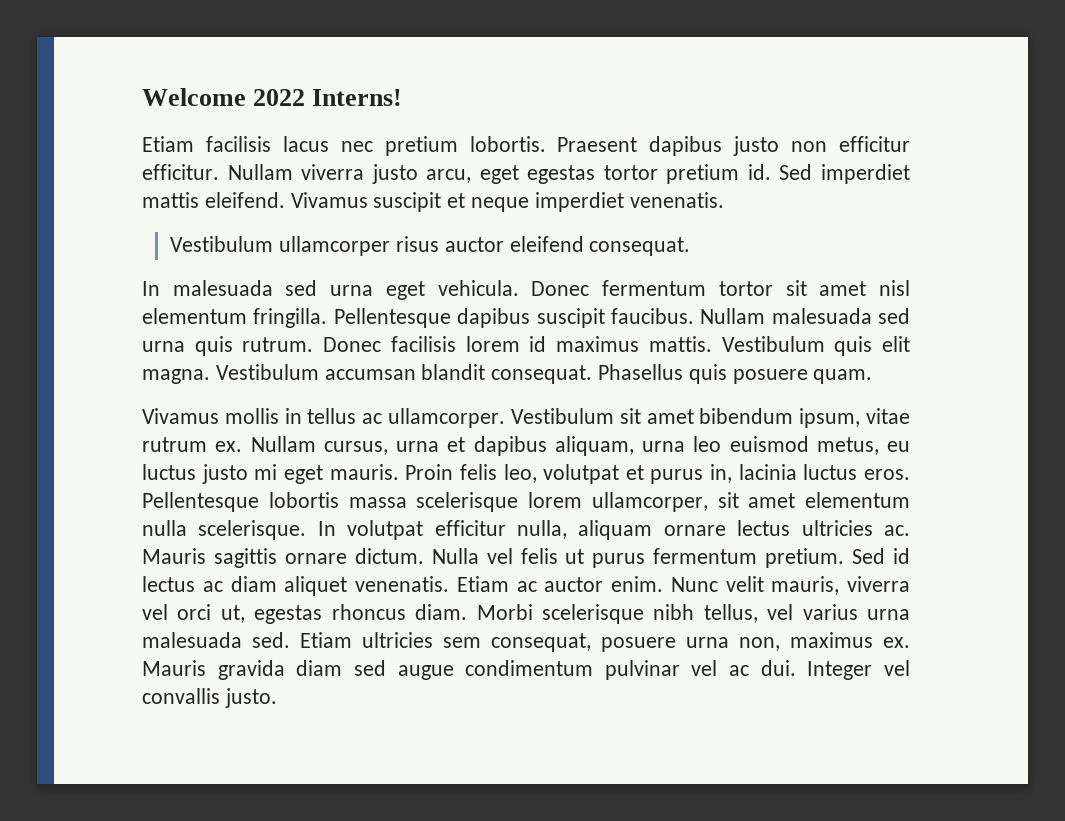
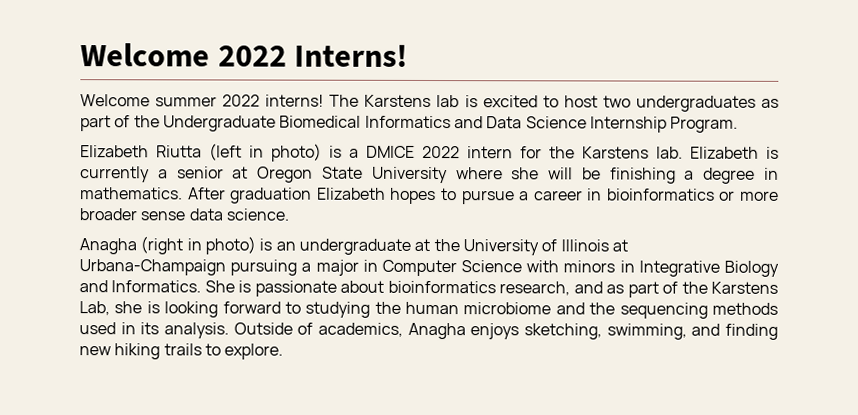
- Etiam facilisis lacus nec pretium lobortis. Praesent dapibus justo non efficitur efficitur. Nullam viverra justo arcu, eget egestas tortor pretium id. Sed imperdiet mattis eleifend. Vivamus suscipit et neque imperdiet venenatis.
- Vestibulum ullamcorper risus auctor eleifend consequat.
- In malesuada sed urna eget vehicula. Donec fermentum tortor sit amet nisl elementum fringilla. Pellentesque dapibus suscipit faucibus. Nullam malesuada sed urna quis rutrum. Donec facilisis lorem id maximus mattis. Vestibulum quis elit magna. Vestibulum accumsan blandit consequat. Phasellus quis posuere quam.
- Vivamus mollis in tellus ac ullamcorper. Vestibulum sit amet bibendum ipsum, vitae rutrum ex. Nullam cursus, urna et dapibus aliquam, urna leo euismod metus, eu luctus justo mi eget mauris. Proin felis leo, volutpat et purus in, lacinia luctus eros. Pellentesque lobortis massa scelerisque lorem ullamcorper, sit amet elementum nulla scelerisque. In volutpat efficitur nulla, aliquam ornare lectus ultricies ac. Mauris sagittis ornare dictum. Nulla vel felis ut purus fermentum pretium. Sed id lectus ac diam aliquet venenatis. Etiam ac auctor enim. Nunc velit mauris, viverra vel orci ut, egestas rhoncus diam. Morbi scelerisque nibh tellus, vel varius urna malesuada sed. Etiam ultricies sem consequat, posuere urna non, maximus ex. Mauris gravida diam sed augue condimentum pulvinar vel ac dui. Integer vel convallis justo.
+ Welcome summer 2022 interns! The Karstens lab is excited to host two undergraduates as part of the Undergraduate Biomedical Informatics and Data Science Internship Program.
+ Elizabeth Riutta (left in photo) is a DMICE 2022 intern for the Karstens lab. Elizabeth is currently a senior at Oregon State University where she will be finishing a degree in mathematics. After graduation Elizabeth hopes to pursue a career in bioinformatics or more broader sense data science.
+ Anagha (right in photo) is an undergraduate at the University of Illinois at Urbana-Champaign pursuing a major in Computer Science with minors in Integrative Biology and Informatics. She is passionate about bioinformatics research, and as part of the Karstens Lab, she is looking forward to studying the human microbiome and the sequencing methods used in its analysis. Outside of academics, Anagha enjoys sketching, swimming, and finding new hiking trails to explore.

